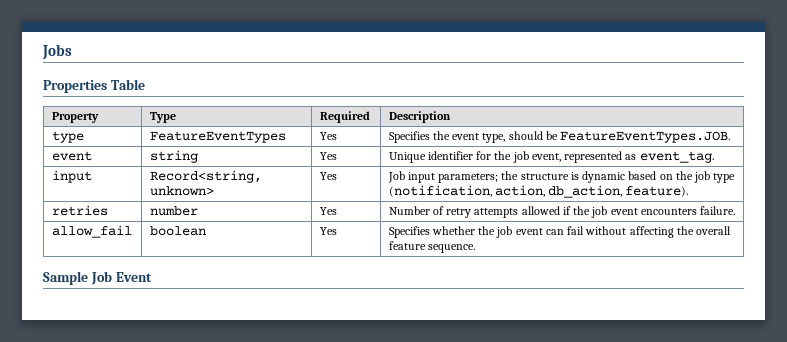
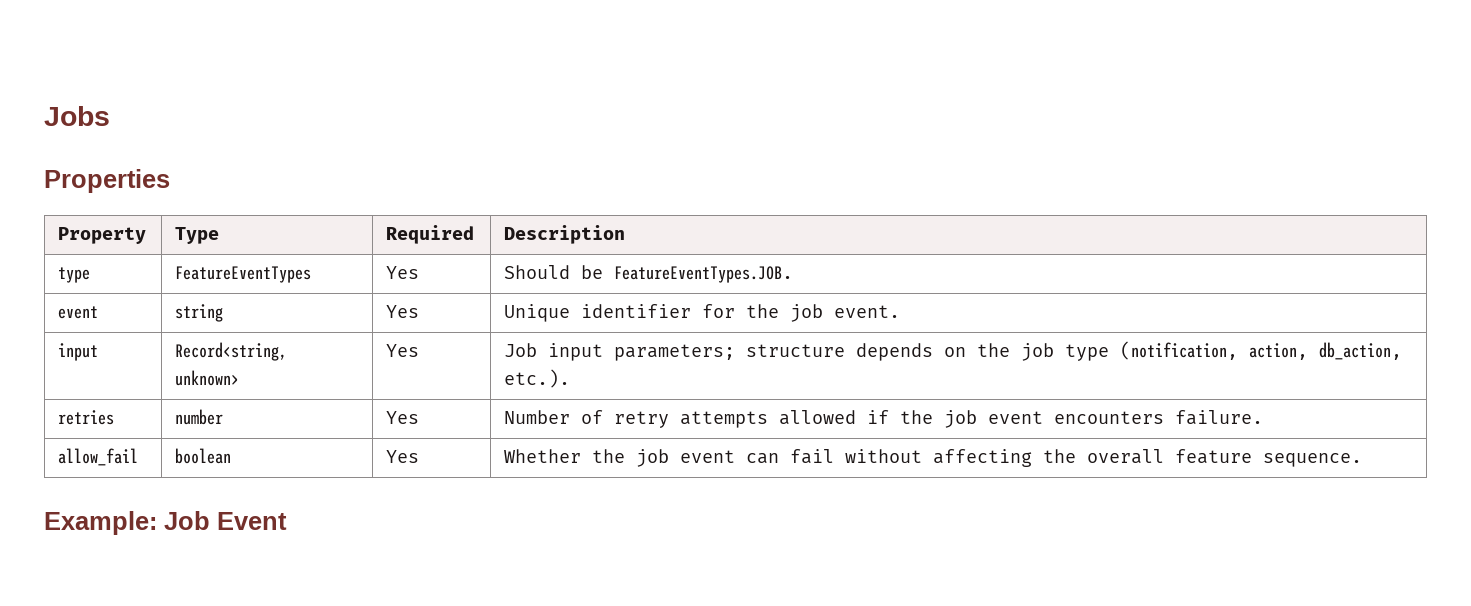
- Properties Table
+ Properties
- type | FeatureEventTypes | Yes | Specifies the event type, should be FeatureEventTypes.JOB.
+ type | FeatureEventTypes | Yes | Should be FeatureEventTypes.JOB.
- event | string | Yes | Unique identifier for the job event, represented as event_tag.
+ event | string | Yes | Unique identifier for the job event.
- input | Record<string, unknown> | Yes | Job input parameters; the structure is dynamic based on the job type (notification, action, db_action, feature).
+ input | Record<string, unknown> | Yes | Job input parameters; structure depends on the job type (notification, action, db_action, etc.).
- allow_fail | boolean | Yes | Specifies whether the job event can fail without affecting the overall feature sequence.
+ allow_fail | boolean | Yes | Whether the job event can fail without affecting the overall feature sequence.
- Sample Job Event
+ Example: Job Event

